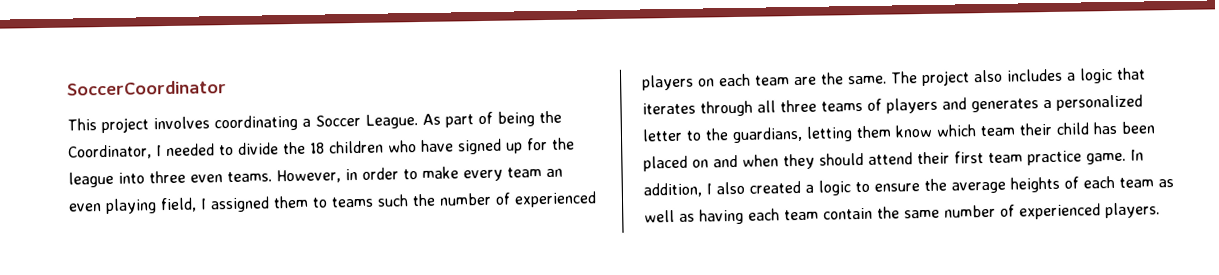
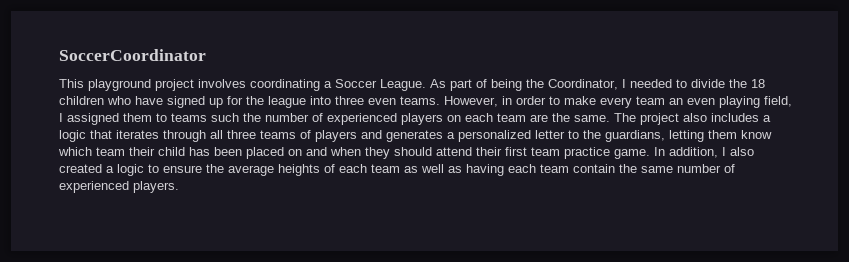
- This project involves coordinating a Soccer League.
+ This playground project involves coordinating a Soccer League.

